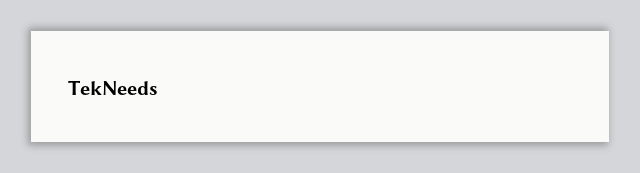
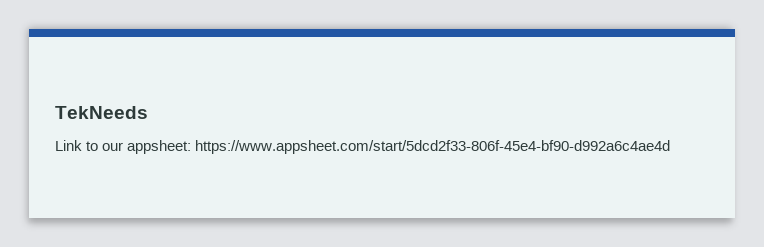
+ Link to our appsheet: https://www.appsheet.com/start/5dcd2f33-806f-45e4-bf90-d992a6c4ae4d

